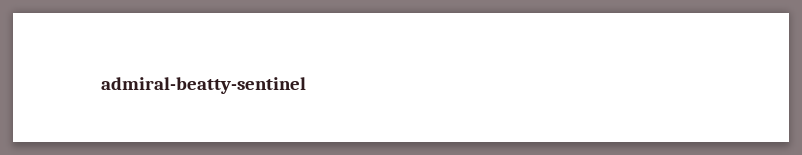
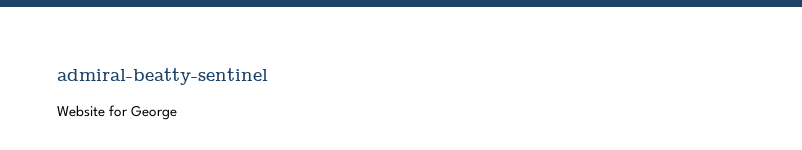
+ Website for George

